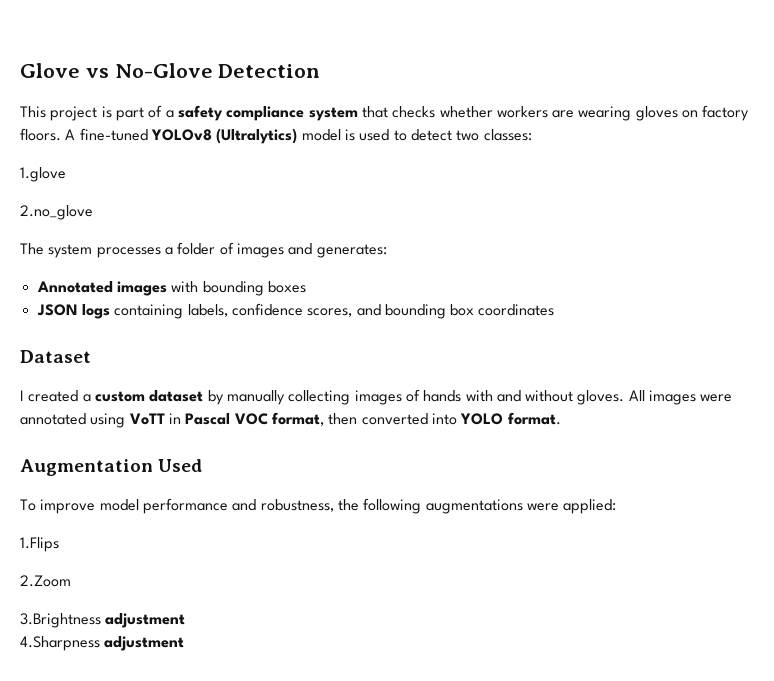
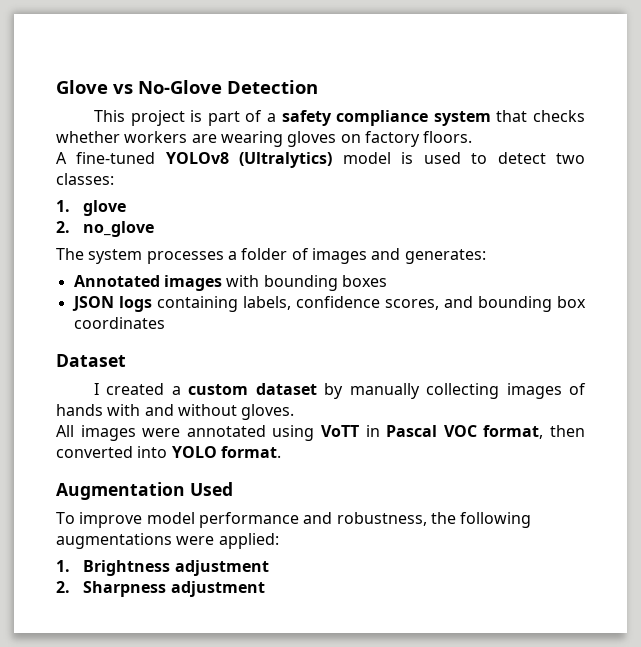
- This project is part of a safety compliance system that checks whether workers are wearing gloves on factory floors. A fine-tuned YOLOv8 (Ultralytics) model is used to detect two classes:
+ This project is part of a safety compliance system that checks whether workers are wearing gloves on factory floors.
+ A fine-tuned YOLOv8 (Ultralytics) model is used to detect two classes:
- 1.glove
- 2.no_glove
+ 1. glove
+ 2. no_glove
- I created a custom dataset by manually collecting images of hands with and without gloves. All images were annotated using VoTT in Pascal VOC format, then converted into YOLO format.
+ I created a custom dataset by manually collecting images of hands with and without gloves.
+ All images were annotated using VoTT in Pascal VOC format, then converted into YOLO format.
- 1.Flips
- 2.Zoom
- 3.Brightness adjustment
+ 1. Brightness adjustment
- 4.Sharpness adjustment
+ 2. Sharpness adjustment

